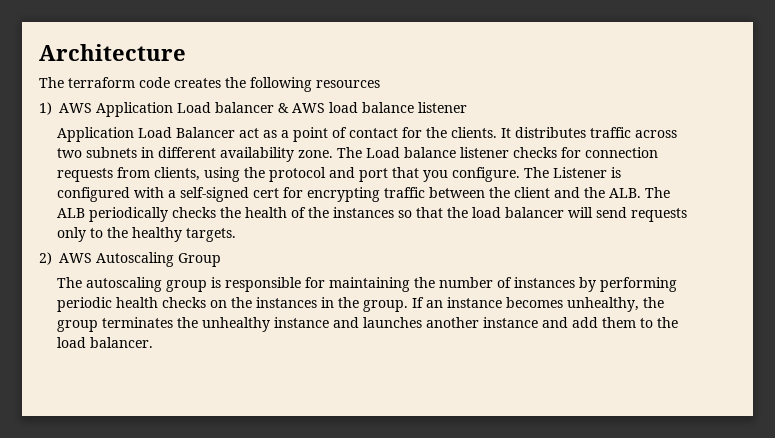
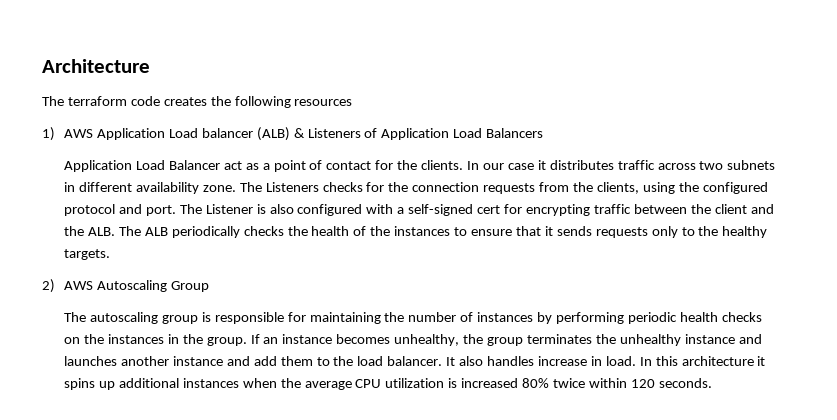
- 1) AWS Application Load balancer & AWS load balance listener
+ 1) AWS Application Load balancer (ALB) & Listeners of Application Load Balancers
- It distributes traffic across two subnets in different availability zone.
+ In our case it distributes traffic across two subnets in different availability zone.
- The Load balance listener checks for connection requests from clients, using the protocol and port that you configure.
+ The Listeners checks for the connection requests from the clients, using the configured protocol and port.
- The Listener is configured with a self-signed cert for encrypting traffic between the client and the ALB. The ALB periodically checks the health of the instances so that the load balancer will send requests only to the healthy targets.
+ The Listener is also configured with a self-signed cert for encrypting traffic between the client and the ALB. The ALB periodically checks the health of the instances to ensure that it sends requests only to the healthy targets.
+ It also handles increase in load. In this architecture it spins up additional instances when the average CPU utilization is increased 80% twice within 120 seconds.

